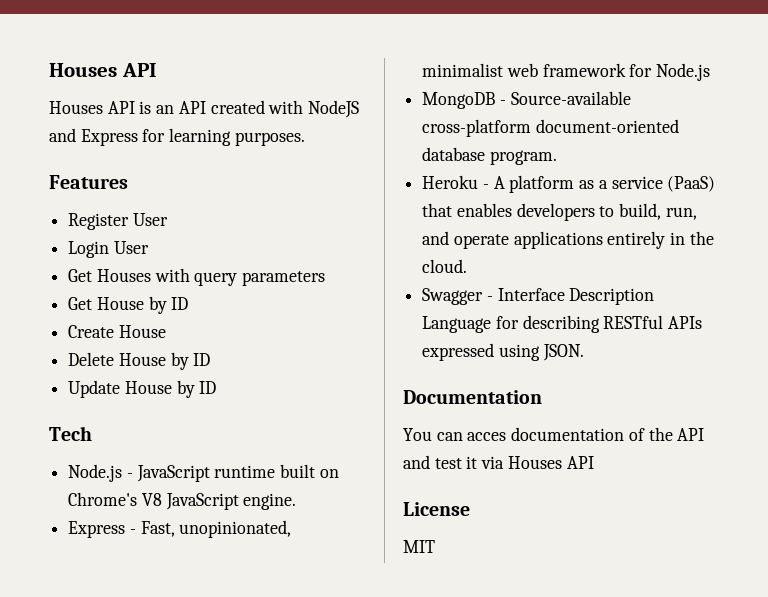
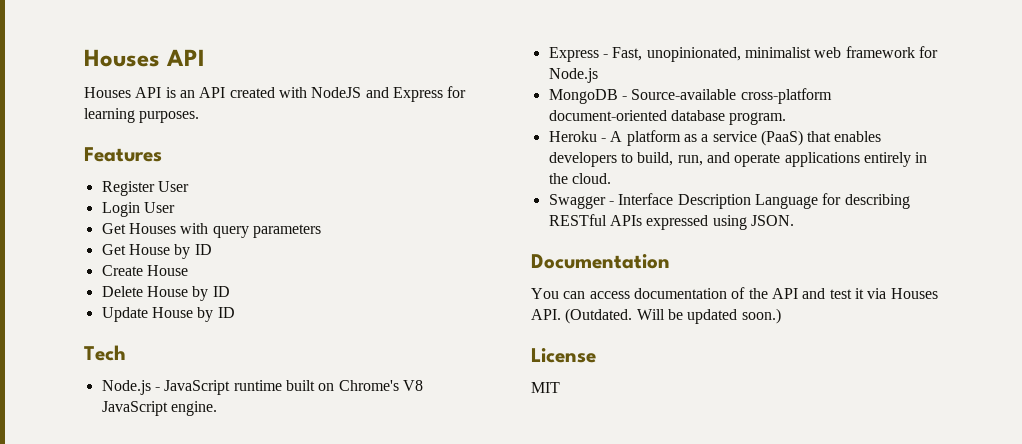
- You can acces documentation of the API and test it via Houses API
+ You can access documentation of the API and test it via Houses API. (Outdated. Will be updated soon.)

